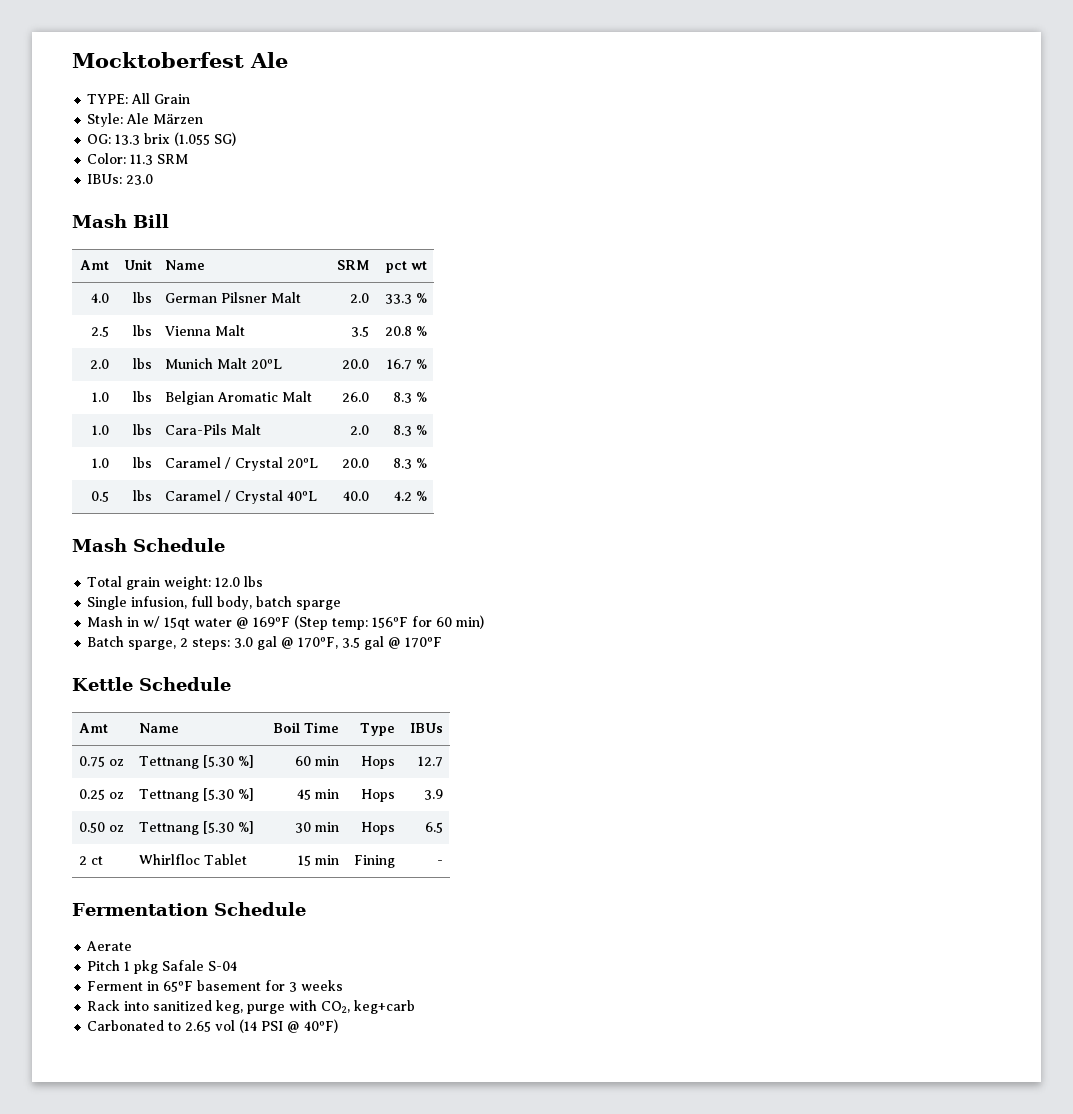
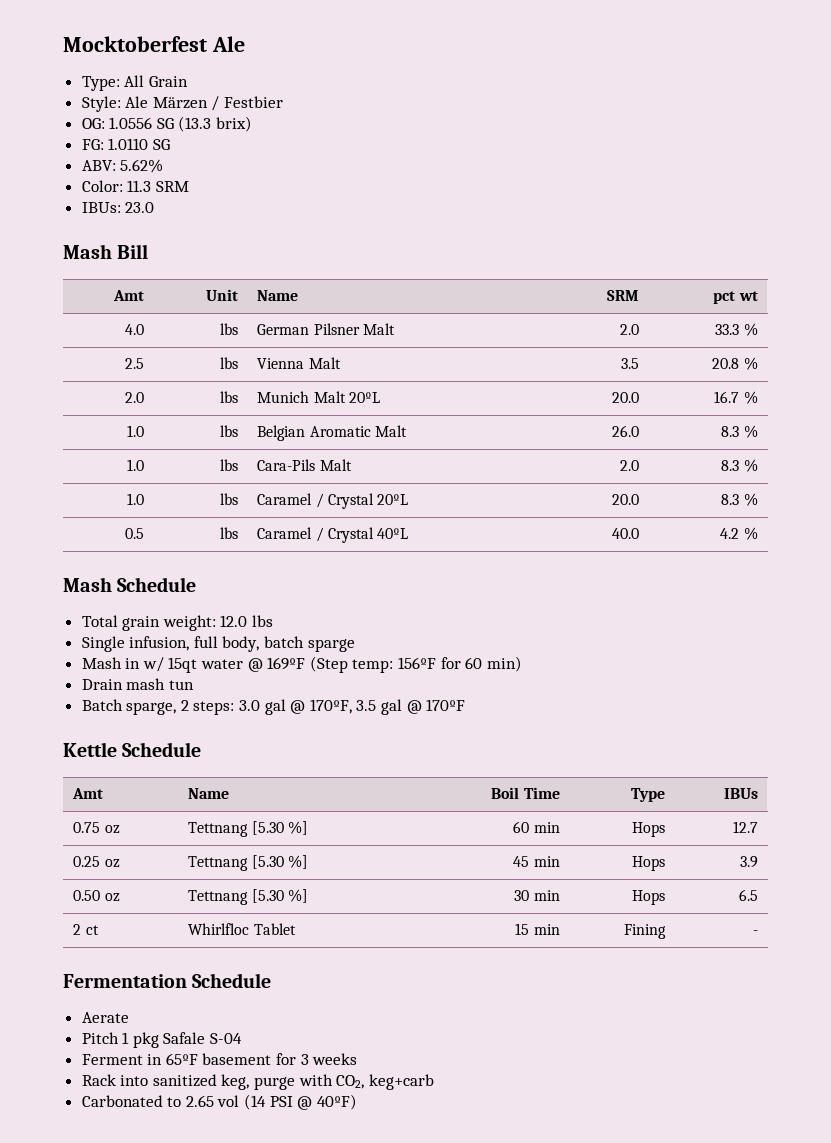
- TYPE: All Grain
+ Type: All Grain
- Style: Ale Märzen
+ Style: Ale Märzen / Festbier
- OG: 13.3 brix (1.055 SG)
+ OG: 1.0556 SG (13.3 brix)
+ FG: 1.0110 SG
+ ABV: 5.62%
+ Drain mash tun

